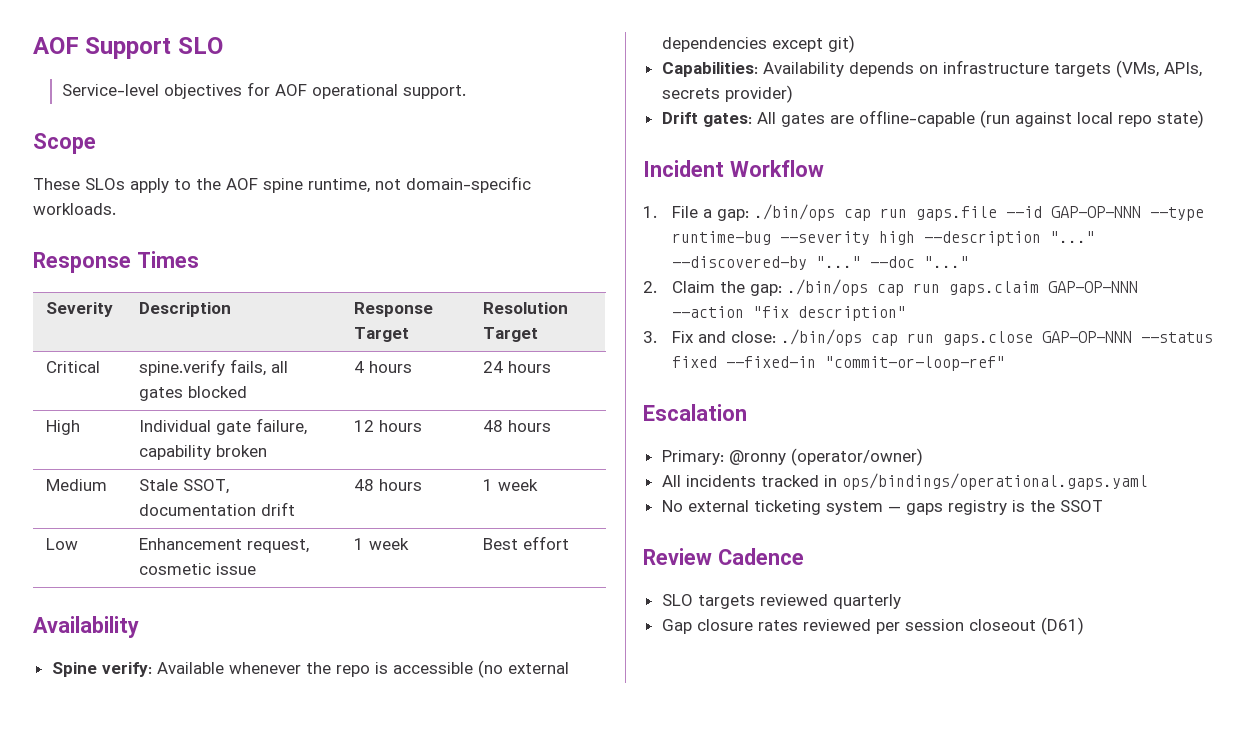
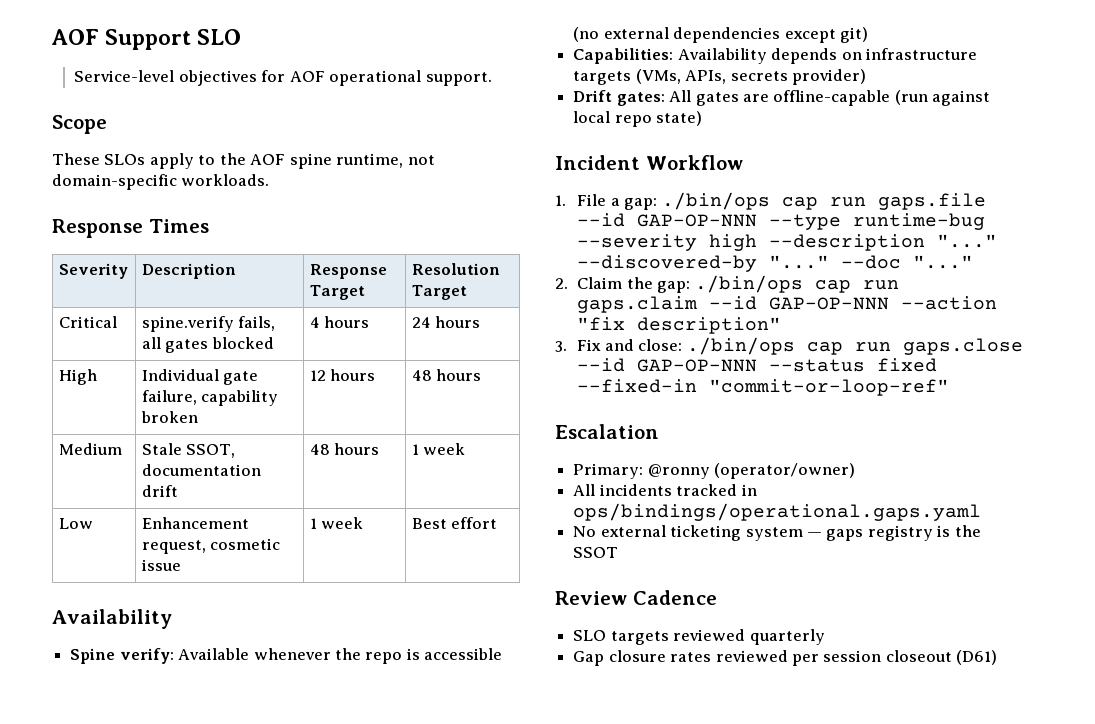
- 2. Claim the gap: ./bin/ops cap run gaps.claim GAP-OP-NNN --action "fix description"
+ 2. Claim the gap: ./bin/ops cap run gaps.claim --id GAP-OP-NNN --action "fix description"
- 3. Fix and close: ./bin/ops cap run gaps.close GAP-OP-NNN --status fixed --fixed-in "commit-or-loop-ref"
+ 3. Fix and close: ./bin/ops cap run gaps.close --id GAP-OP-NNN --status fixed --fixed-in "commit-or-loop-ref"

